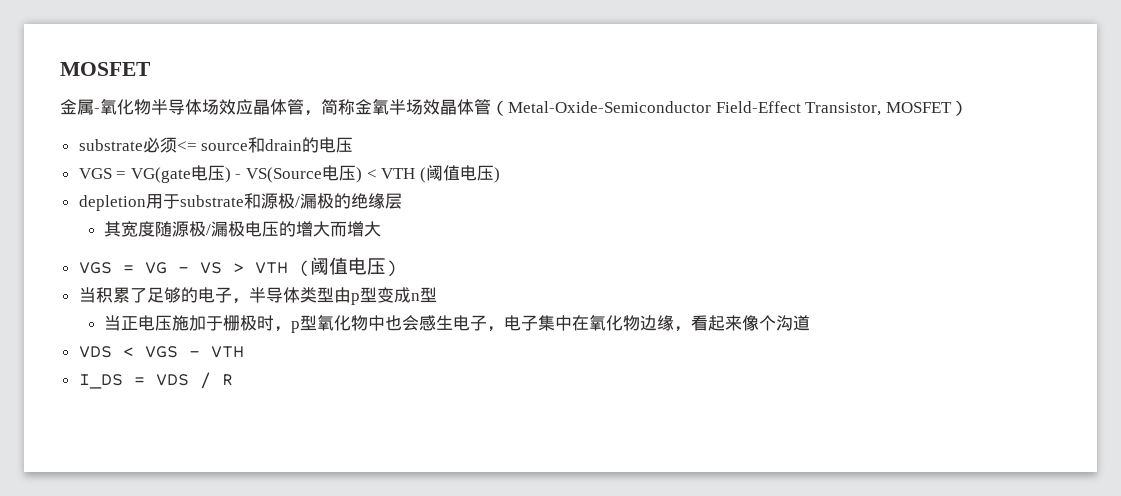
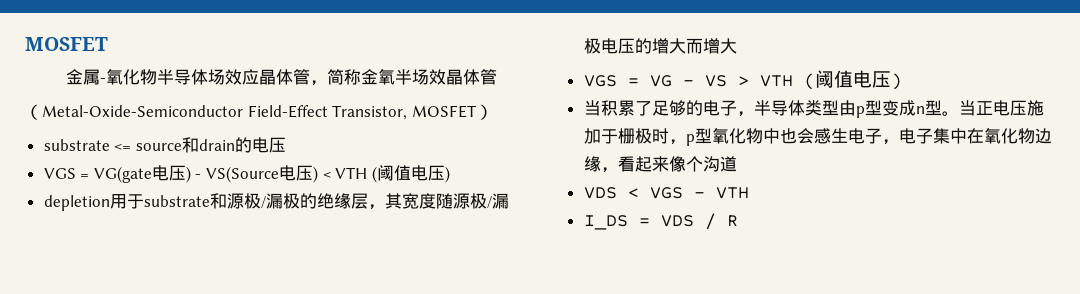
- 金属-氧化物半导体场效应晶体管，简称金氧半场效晶体管（Metal-Oxide-Semiconductor Field-Effect Transistor, MOSFET）
+ 金属-氧化物半导体场效应晶体管，简称金氧半场效晶体管
+ （Metal-Oxide-Semiconductor Field-Effect Transistor, MOSFET）
- substrate必须<= source和drain的电压
+ substrate <= source和drain的电压
- depletion用于substrate和源极/漏极的绝缘层
- 其宽度随源极/漏极电压的增大而增大
+ depletion用于substrate和源极/漏极的绝缘层，其宽度随源极/漏极电压的增大而增大
- 当积累了足够的电子，半导体类型由p型变成n型
- 当正电压施加于栅极时，p型氧化物中也会感生电子，电子集中在氧化物边缘，看起来像个沟道
+ 当积累了足够的电子，半导体类型由p型变成n型。当正电压施加于栅极时，p型氧化物中也会感生电子，电子集中在氧化物边缘，看起来像个沟道

